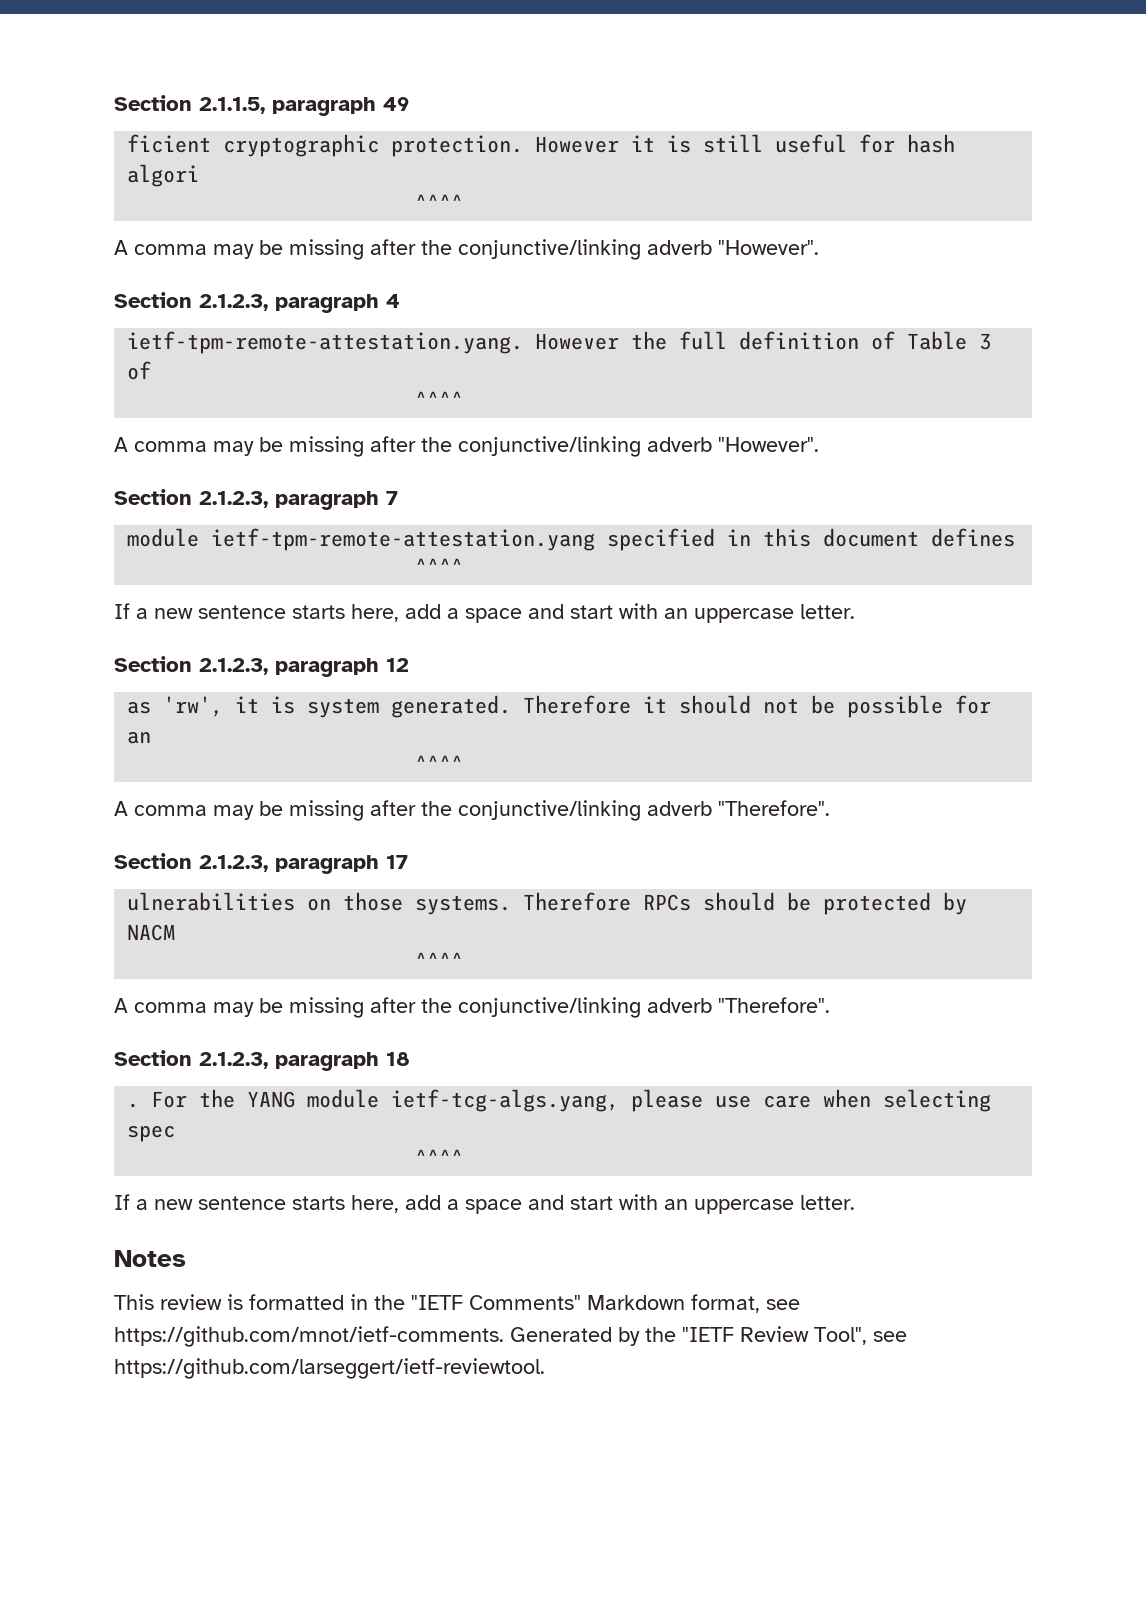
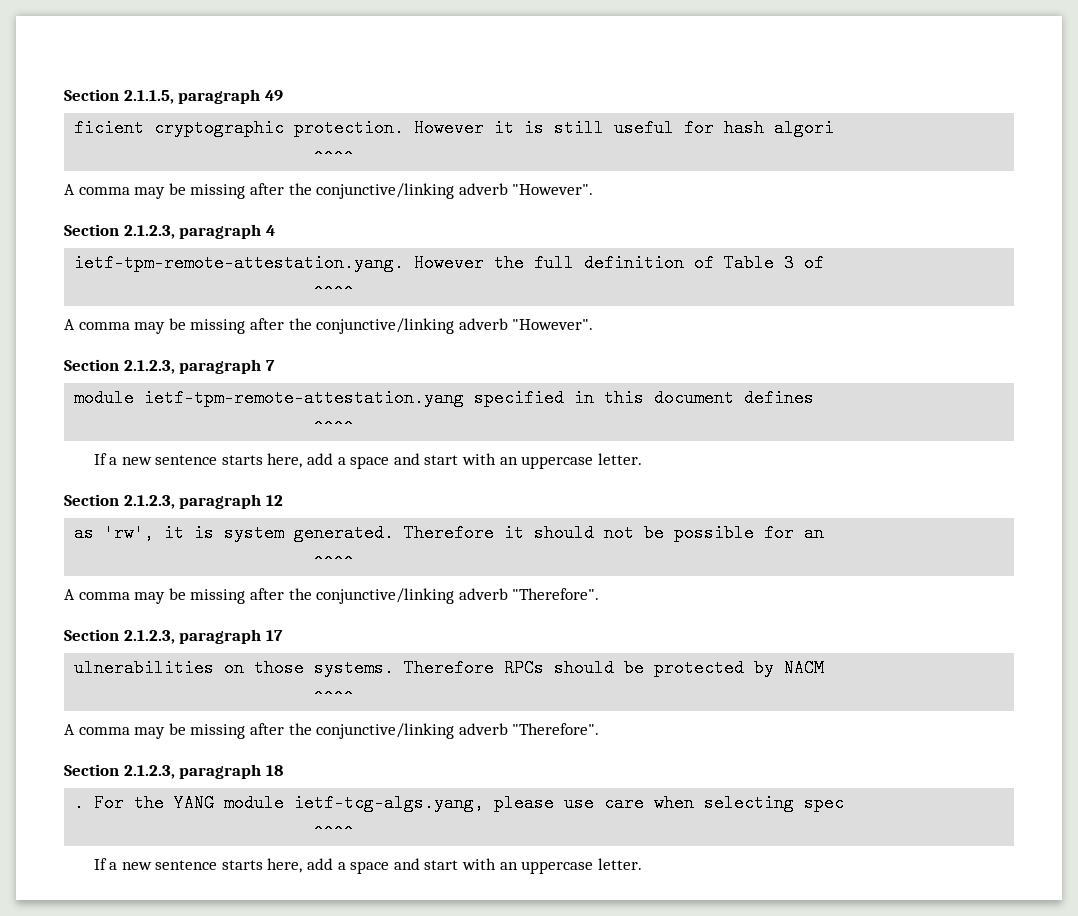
- Notes
- This review is formatted in the "IETF Comments" Markdown format, see https://github.com/mnot/ietf-comments. Generated by the "IETF Review Tool", see https://github.com/larseggert/ietf-reviewtool.

